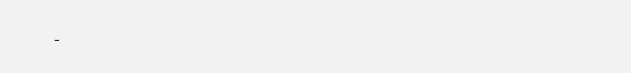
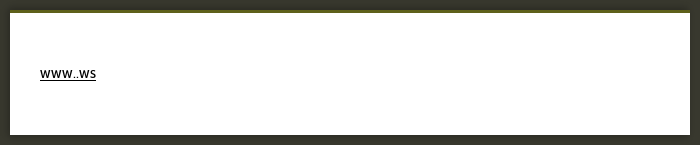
- -
+ www..ws

